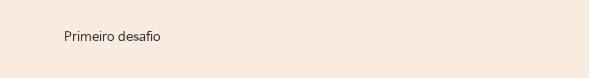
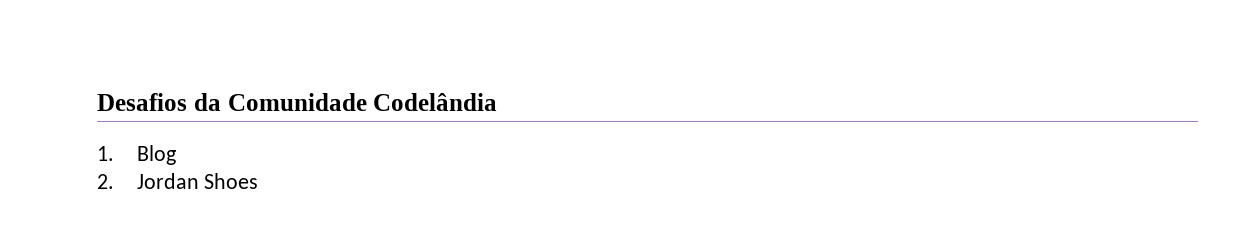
- Primeiro desafio
+ Desafios da Comunidade Codelândia
+ 1. Blog
+ 2. Jordan Shoes

